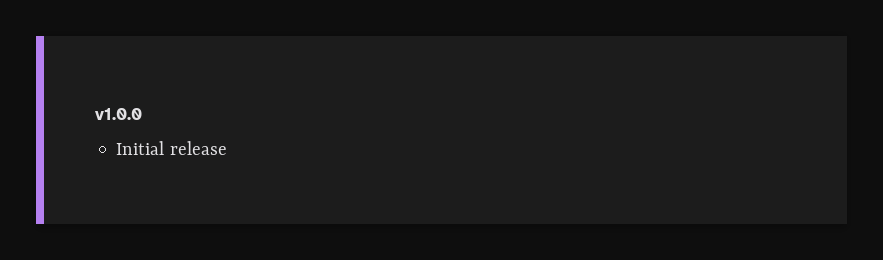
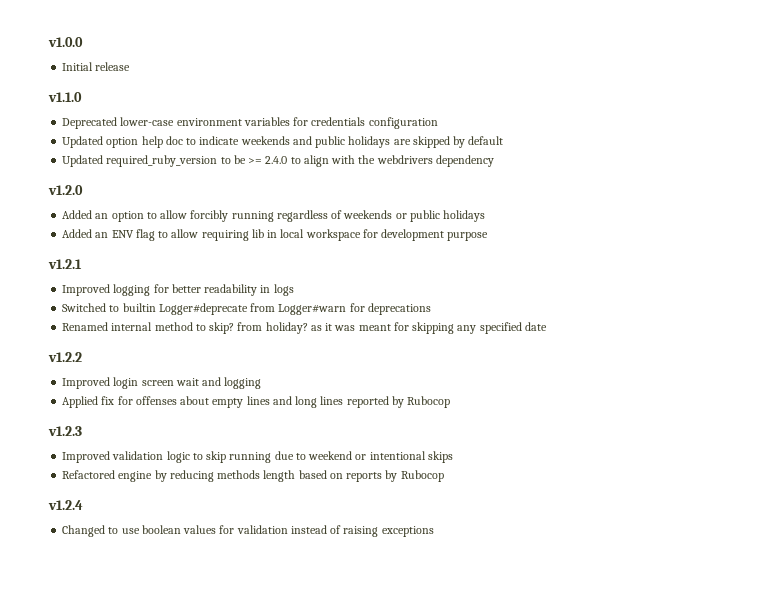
+ v1.1.0
+ Deprecated lower-case environment variables for credentials configuration
+ Updated option help doc to indicate weekends and public holidays are skipped by default
+ Updated required_ruby_version to be >= 2.4.0 to align with the webdrivers dependency
+ v1.2.0
+ Added an option to allow forcibly running regardless of weekends or public holidays
+ Added an ENV flag to allow requiring lib in local workspace for development purpose
+ v1.2.1
+ Improved logging for better readability in logs
+ Switched to builtin Logger#deprecate from Logger#warn for deprecations
+ Renamed internal method to skip? from holiday? as it was meant for skipping any specified date
+ v1.2.2
+ Improved login screen wait and logging
+ Applied fix for offenses about empty lines and long lines reported by Rubocop
+ v1.2.3
+ Improved validation logic to skip running due to weekend or intentional skips
+ Refactored engine by reducing methods length based on reports by Rubocop
+ v1.2.4
+ Changed to use boolean values for validation instead of raising exceptions

